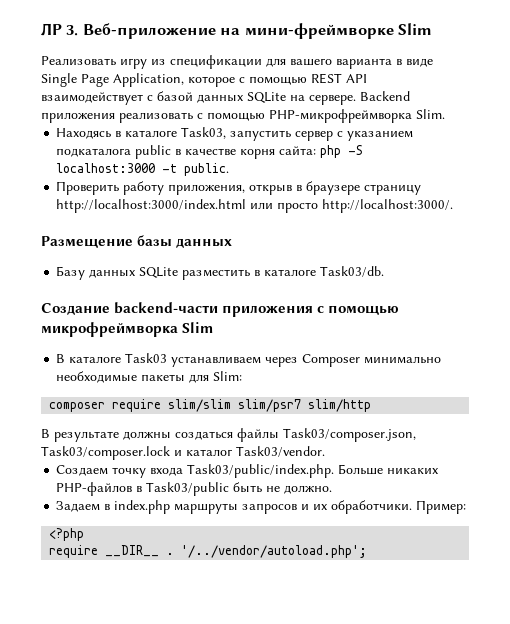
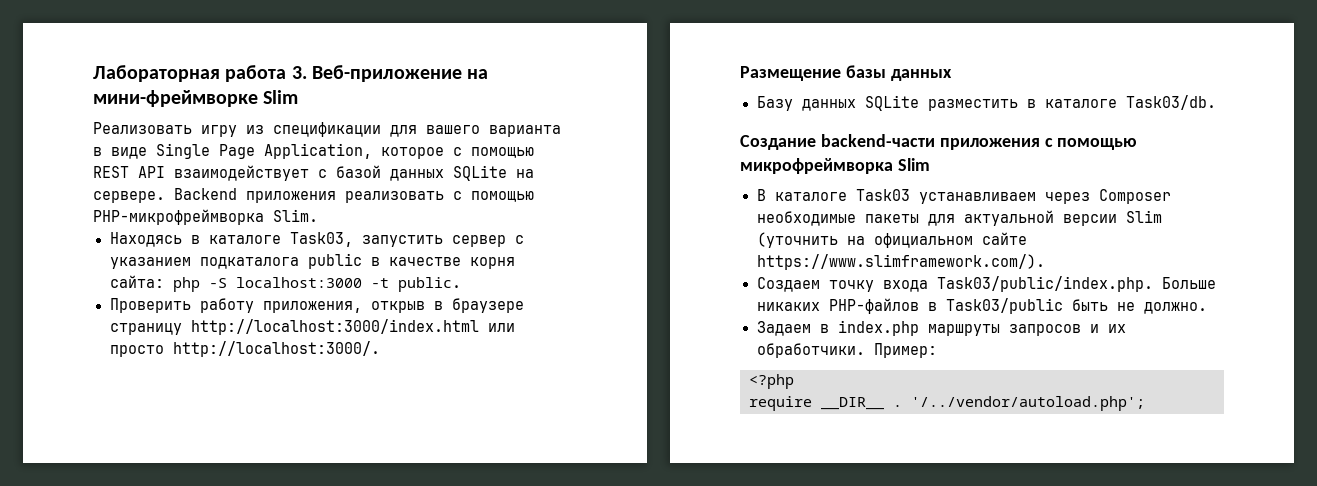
- ЛР 3. Веб-приложение на мини-фреймворке Slim
+ Лабораторная работа 3. Веб-приложение на мини-фреймворке Slim
- В каталоге Task03 устанавливаем через Composer минимально необходимые пакеты для Slim:
- composer require slim/slim slim/psr7 slim/http
- В результате должны создаться файлы Task03/composer.json, Task03/composer.lock и каталог Task03/vendor.
+ В каталоге Task03 устанавливаем через Composer необходимые пакеты для aктуальной версии Slim (уточнить на официальном сайте https://www.slimframework.com/).

